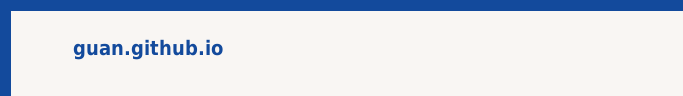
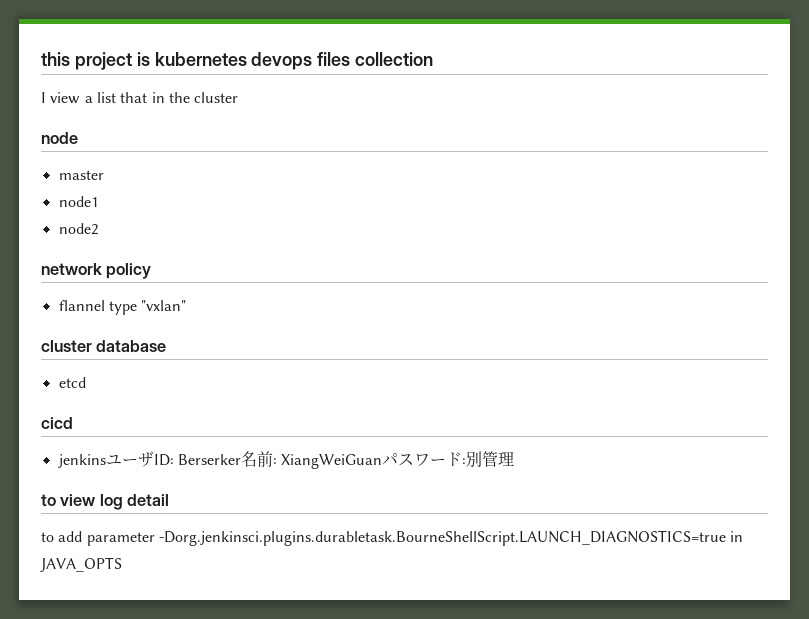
- guan.github.io
+ this project is kubernetes devops files collection
+ I view a list that in the cluster
+ node
+ master
+ node1
+ node2
+ network policy
+ flannel type "vxlan"
+ cluster database
+ etcd
+ cicd
+ jenkinsユーザID: Berserker名前: XiangWeiGuanパスワード:別管理
+ to view log detail
+ to add parameter -Dorg.jenkinsci.plugins.durabletask.BourneShellScript.LAUNCH_DIAGNOSTICS=true in JAVA_OPTS

